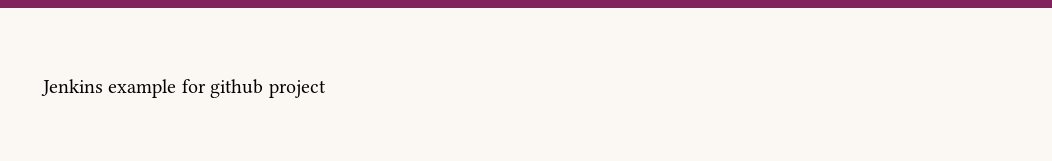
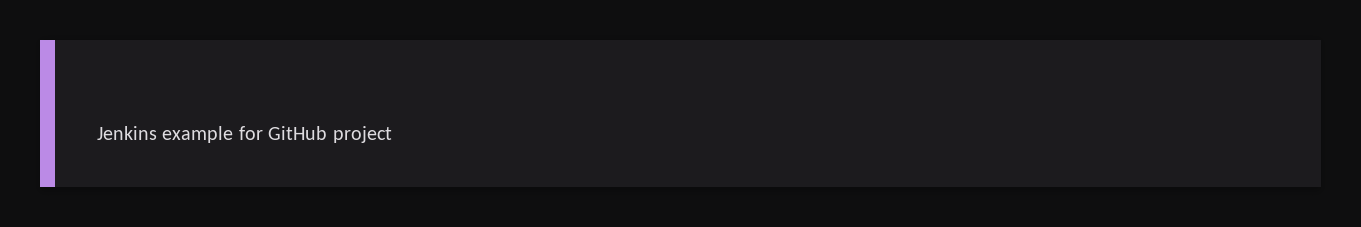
- Jenkins example for github project
+ Jenkins example for GitHub project

